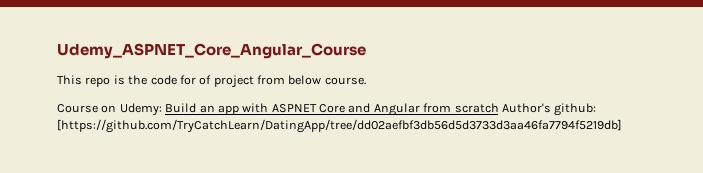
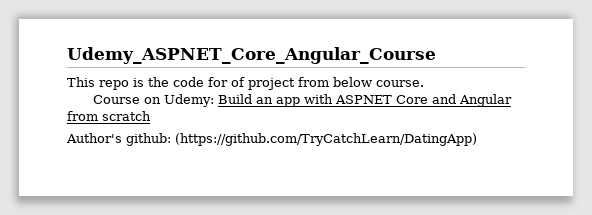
- Course on Udemy: Build an app with ASPNET Core and Angular from scratch Author's github: [https://github.com/TryCatchLearn/DatingApp/tree/dd02aefbf3db56d5d3733d3aa46fa7794f5219db]
+ Course on Udemy: Build an app with ASPNET Core and Angular from scratch
+ Author's github: (https://github.com/TryCatchLearn/DatingApp)

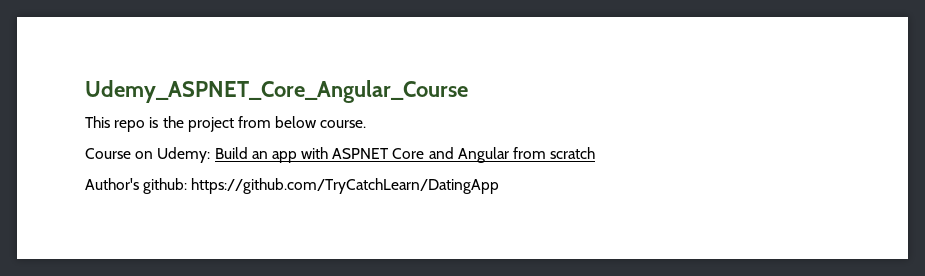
- This repo is the code for of project from below course.
+ This repo is the project from below course.
- Author's github: (https://github.com/TryCatchLearn/DatingApp)
+ Author's github: https://github.com/TryCatchLearn/DatingApp

